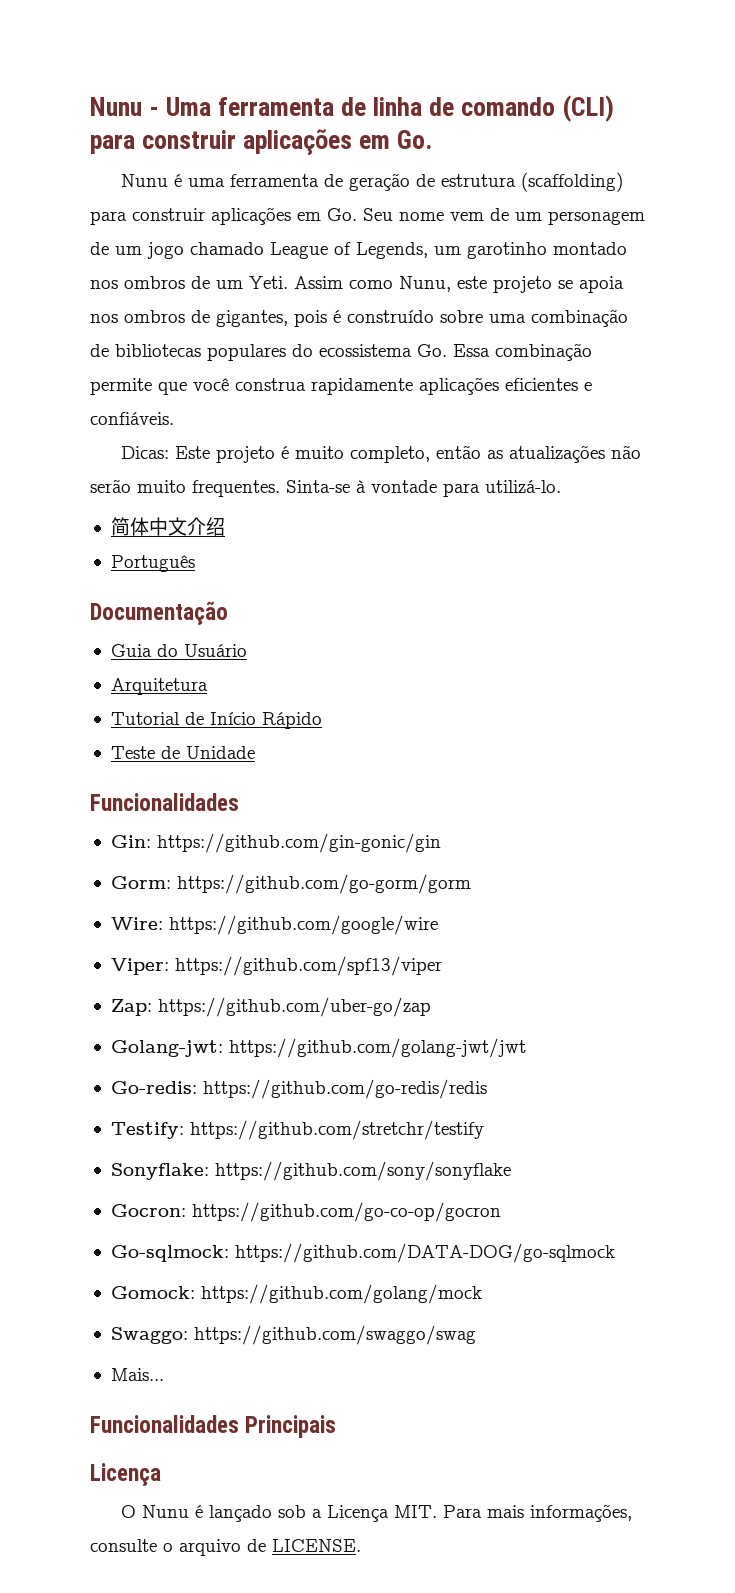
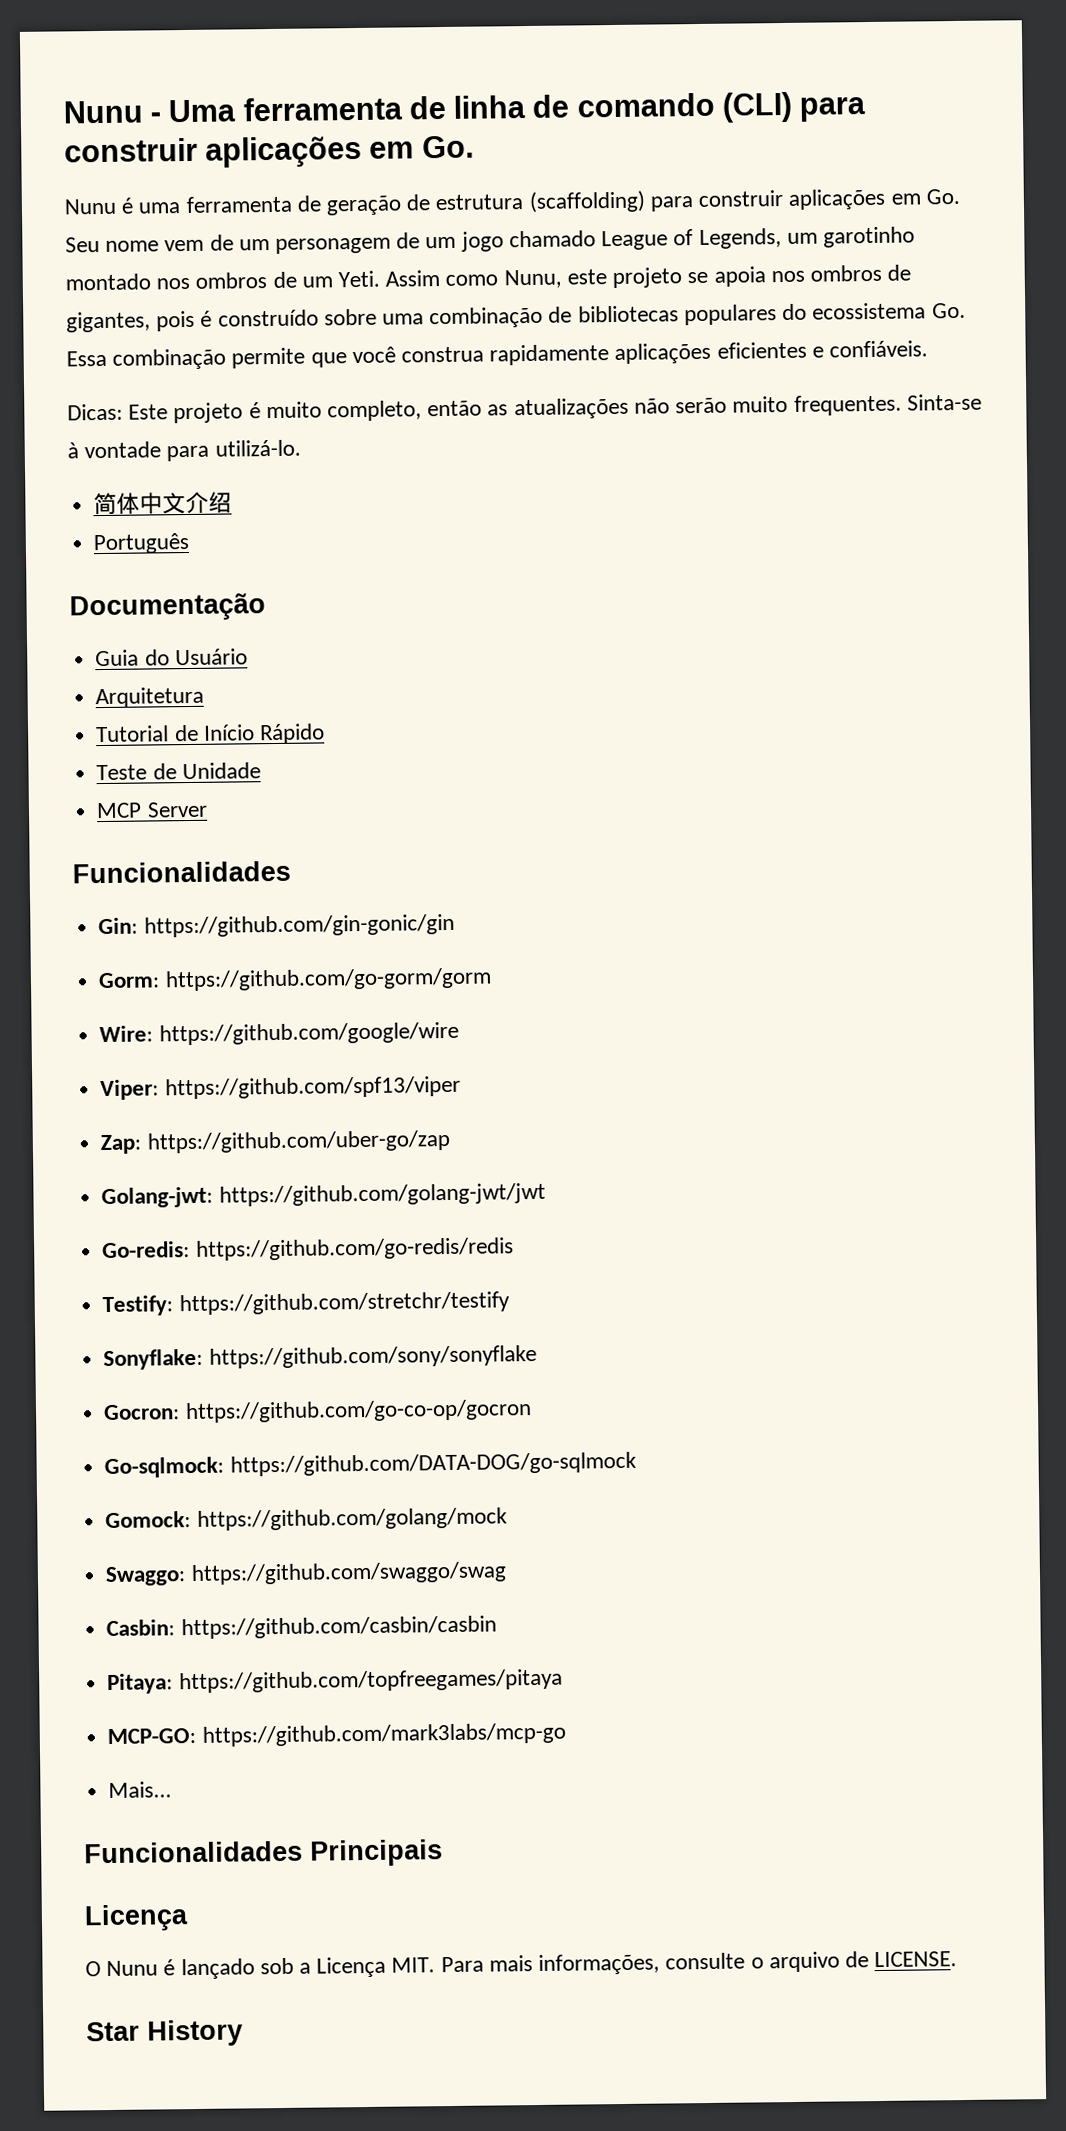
+ MCP Server
+ Casbin: https://github.com/casbin/casbin
+ Pitaya: https://github.com/topfreegames/pitaya
+ MCP-GO: https://github.com/mark3labs/mcp-go
+ Star History

